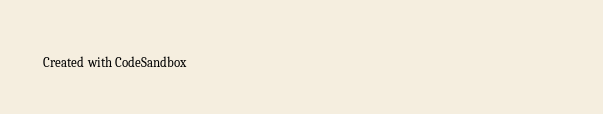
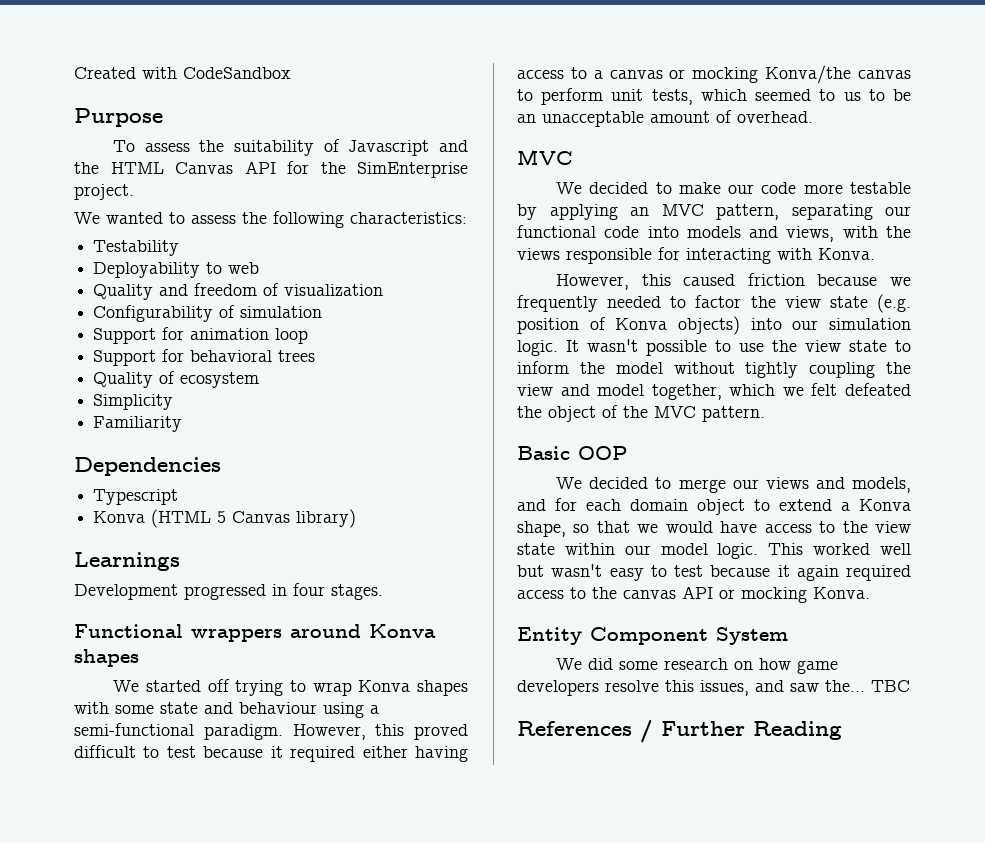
+ Purpose
+ To assess the suitability of Javascript and the HTML Canvas API for the SimEnterprise project.
+ We wanted to assess the following characteristics:
+ Testability
+ Deployability to web
+ Quality and freedom of visualization
+ Configurability of simulation
+ Support for animation loop
+ Support for behavioral trees
+ Quality of ecosystem
+ Simplicity
+ Familiarity
+ Dependencies
+ Typescript
+ Konva (HTML 5 Canvas library)
+ Learnings
+ Development progressed in four stages.
+ Functional wrappers around Konva shapes
+ We started off trying to wrap Konva shapes with some state and behaviour using a semi-functional paradigm. However, this proved difficult to test because it required either having access to a canvas or mocking Konva/the canvas to perform unit tests, which seemed to us to be an unacceptable amount of overhead.
+ MVC
+ We decided to make our code more testable by applying an MVC pattern, separating our functional code into models and views, with the views responsible for interacting with Konva.
+ However, this caused friction because we frequently needed to factor the view state (e.g. position of Konva objects) into our simulation logic. It wasn't possible to use the view state to inform the model without tightly coupling the view and model together, which we felt defeated the object of the MVC pattern.
+ Basic OOP
+ We decided to merge our views and models, and for each domain object to extend a Konva shape, so that we would have access to the view state within our model logic. This worked well but wasn't easy to test because it again required access to the canvas API or mocking Konva.
+ Entity Component System
+ We did some research on how game developers resolve this issues, and saw the... TBC
+ References / Further Reading

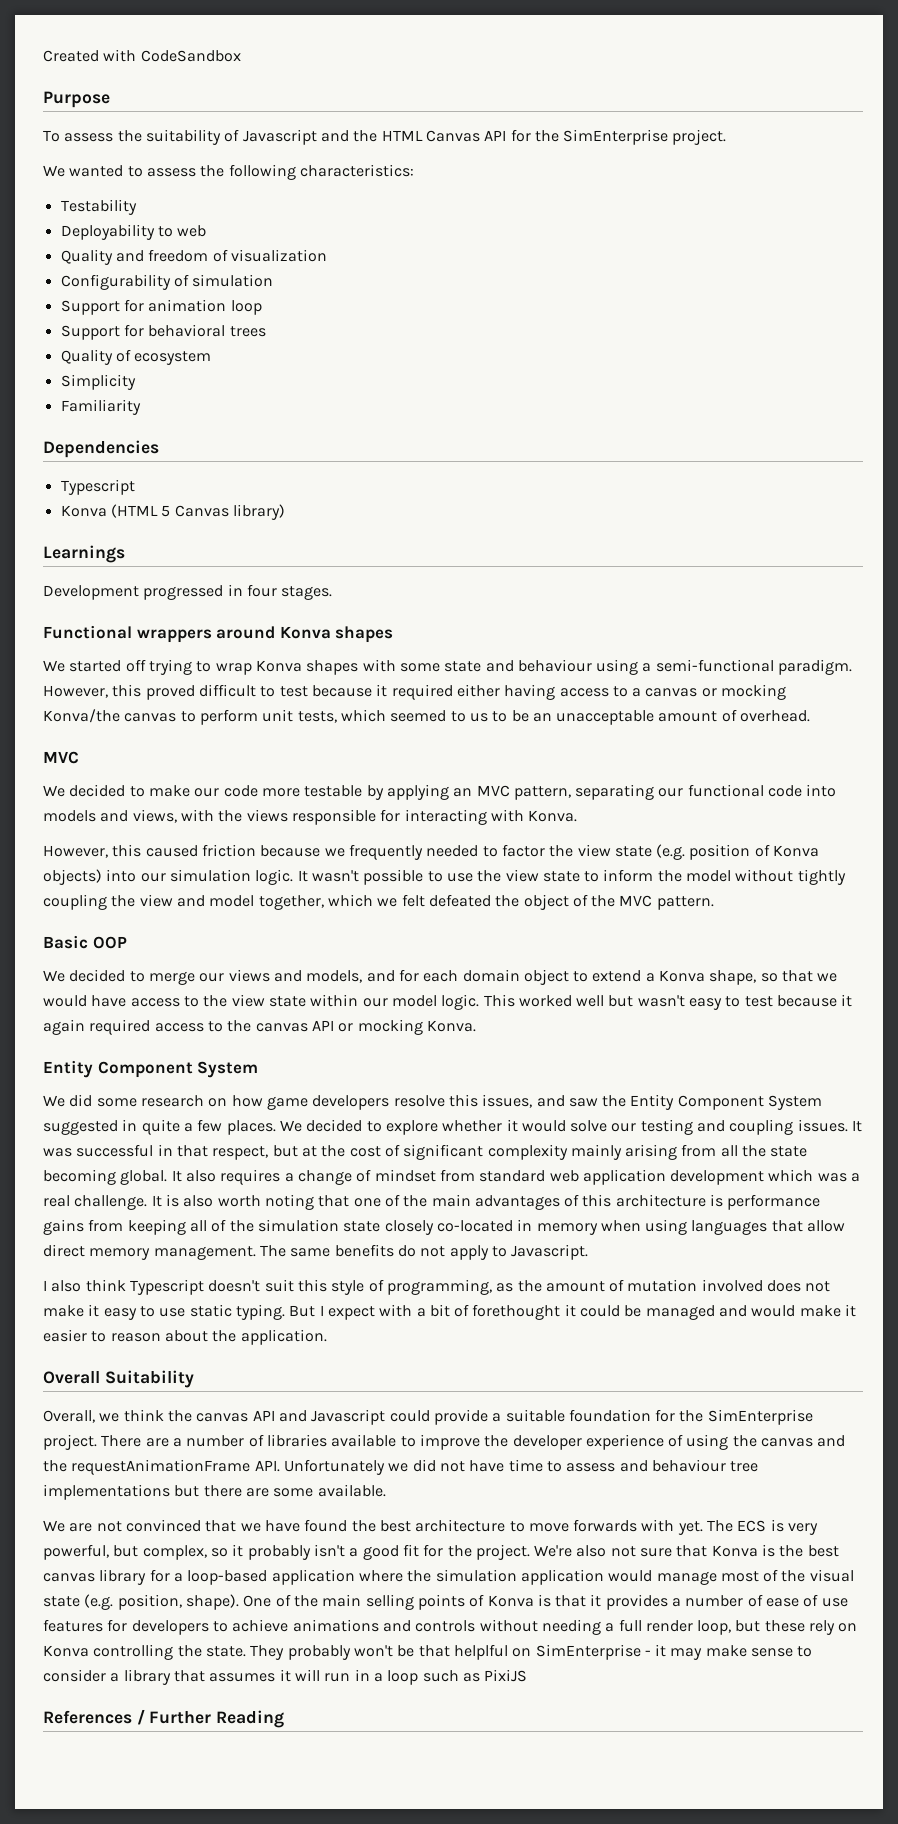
- We did some research on how game developers resolve this issues, and saw the... TBC
+ We did some research on how game developers resolve this issues, and saw the Entity Component System suggested in quite a few places. We decided to explore whether it would solve our testing and coupling issues. It was successful in that respect, but at the cost of significant complexity mainly arising from all the state becoming global. It also requires a change of mindset from standard web application development which was a real challenge. It is also worth noting that one of the main advantages of this architecture is performance gains from keeping all of the simulation state closely co-located in memory when using languages that allow direct memory management. The same benefits do not apply to Javascript.
+ I also think Typescript doesn't suit this style of programming, as the amount of mutation involved does not make it easy to use static typing. But I expect with a bit of forethought it could be managed and would make it easier to reason about the application.
+ Overall Suitability
+ Overall, we think the canvas API and Javascript could provide a suitable foundation for the SimEnterprise project. There are a number of libraries available to improve the developer experience of using the canvas and the requestAnimationFrame API. Unfortunately we did not have time to assess and behaviour tree implementations but there are some available.
+ We are not convinced that we have found the best architecture to move forwards with yet. The ECS is very powerful, but complex, so it probably isn't a good fit for the project. We're also not sure that Konva is the best canvas library for a loop-based application where the simulation application would manage most of the visual state (e.g. position, shape). One of the main selling points of Konva is that it provides a number of ease of use features for developers to achieve animations and controls without needing a full render loop, but these rely on Konva controlling the state. They probably won't be that helplful on SimEnterprise - it may make sense to consider a library that assumes it will run in a loop such as PixiJS

